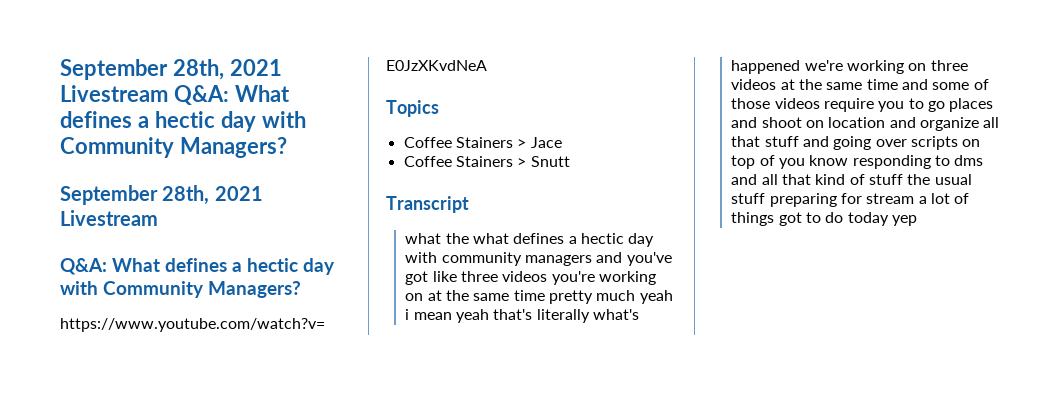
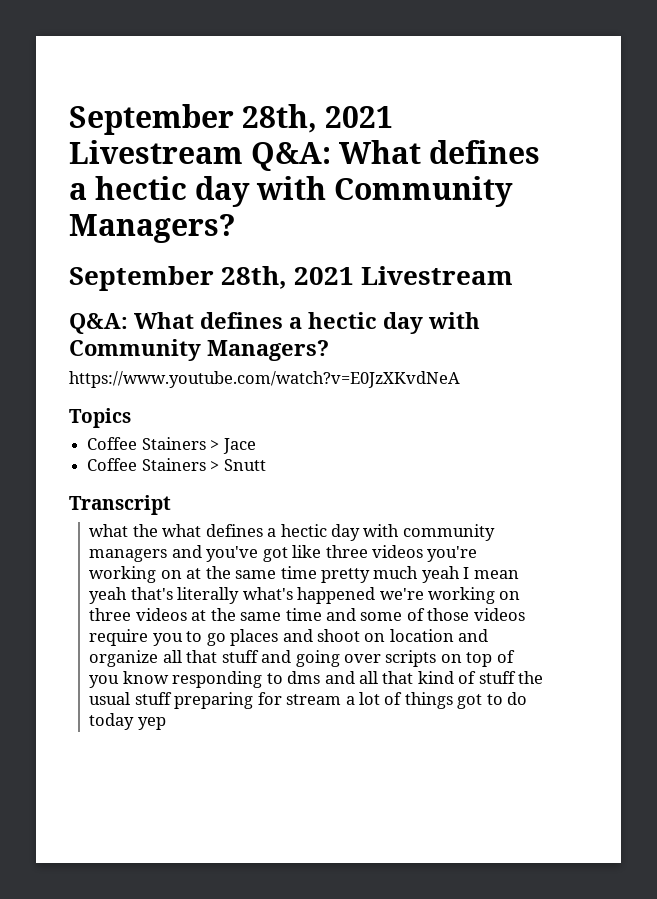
- what the what defines a hectic day with community managers and you've got like three videos you're working on at the same time pretty much yeah i mean yeah that's literally what's happened we're working on three videos at the same time and some of those videos require you to go places and shoot on location and organize all that stuff and going over scripts on top of you know responding to dms and all that kind of stuff the usual stuff preparing for stream a lot of things got to do today yep
+ what the what defines a hectic day with community managers and you've got like three videos you're working on at the same time pretty much yeah I mean yeah that's literally what's happened we're working on three videos at the same time and some of those videos require you to go places and shoot on location and organize all that stuff and going over scripts on top of you know responding to dms and all that kind of stuff the usual stuff preparing for stream a lot of things got to do today yep

